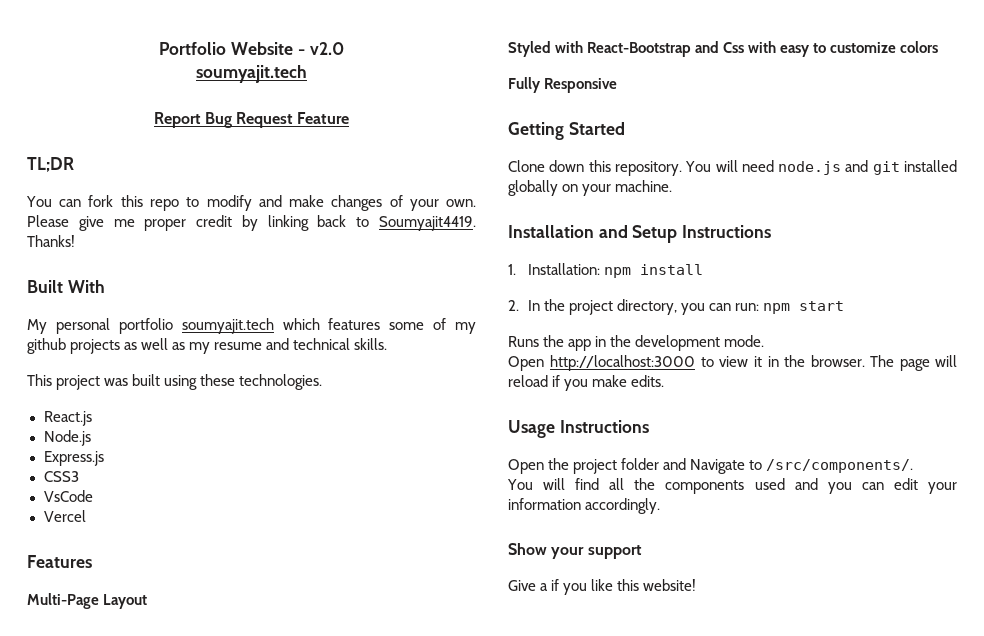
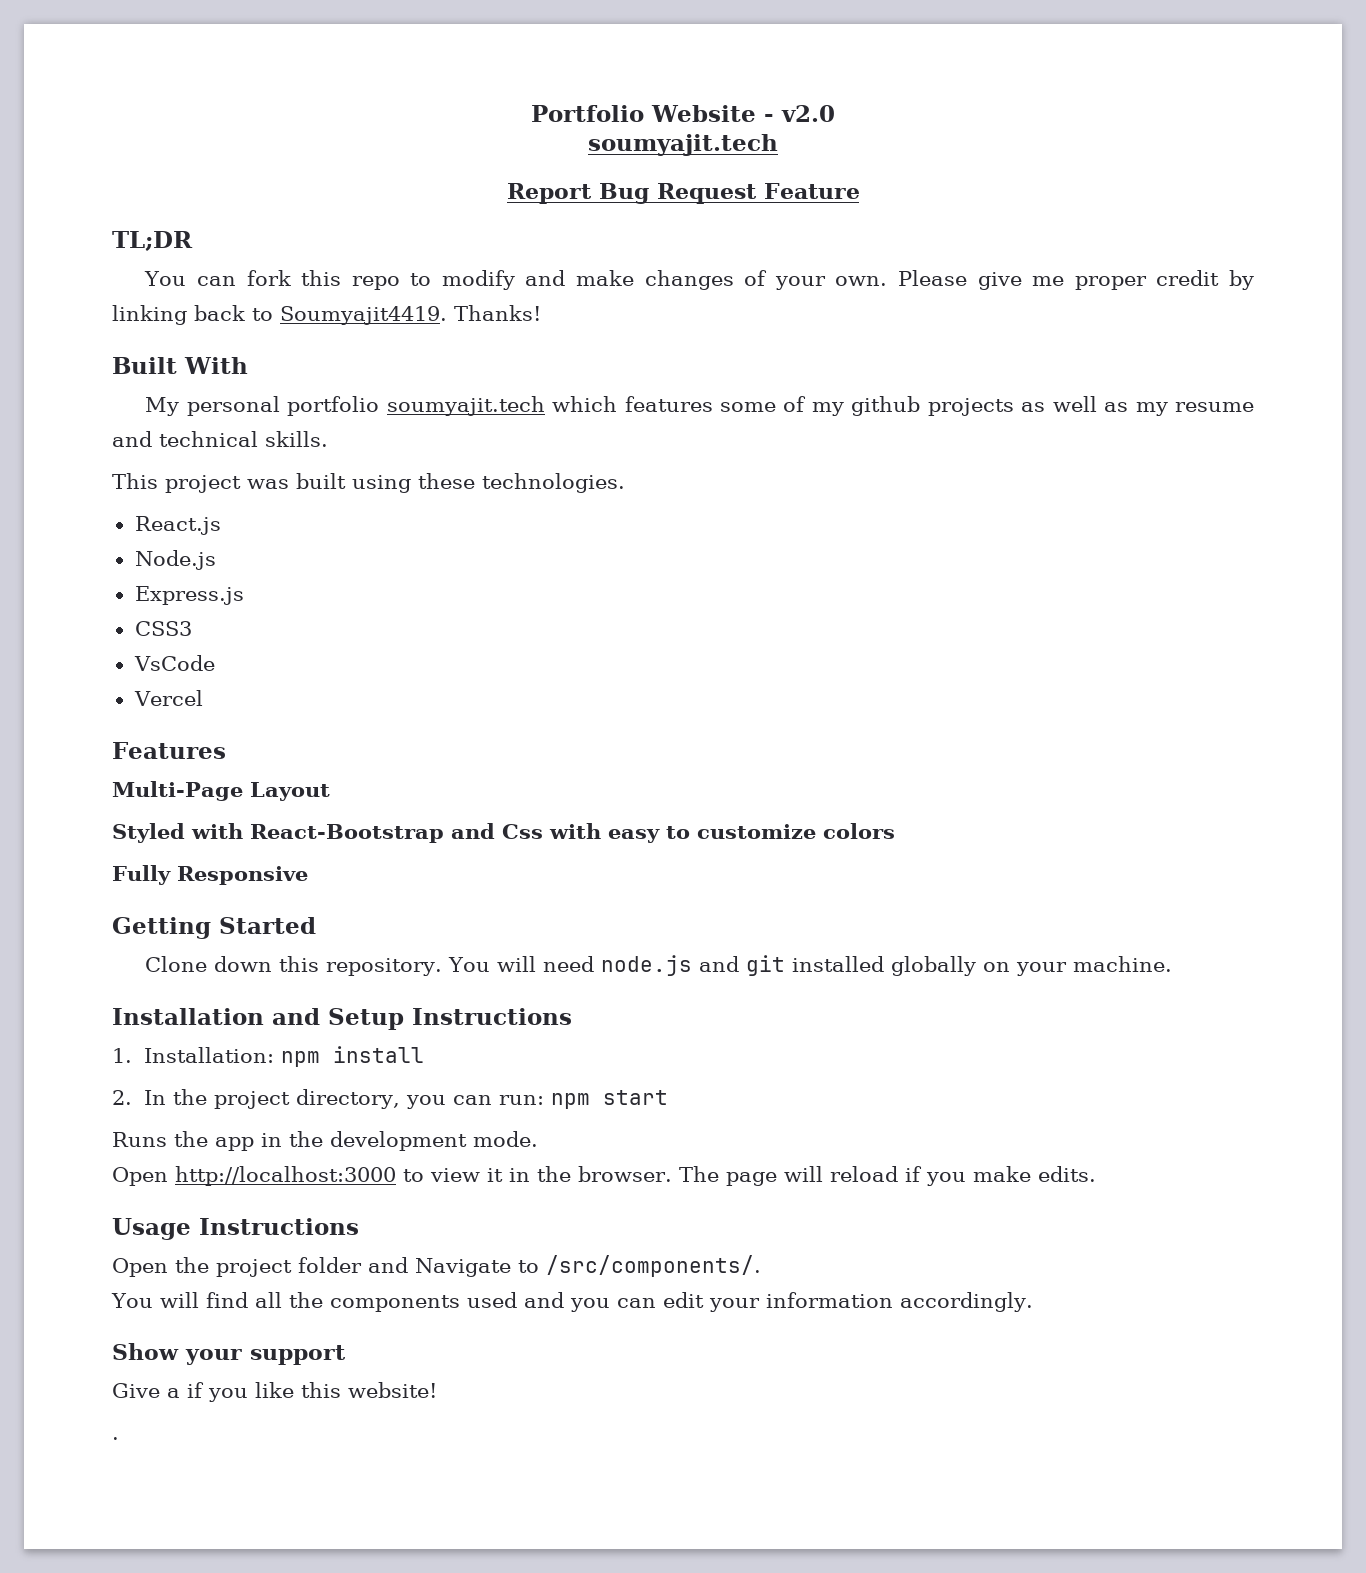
+ .

